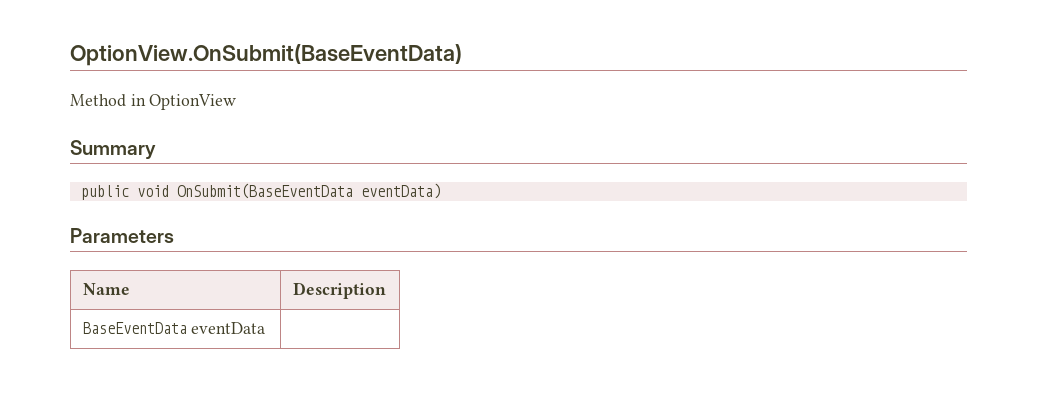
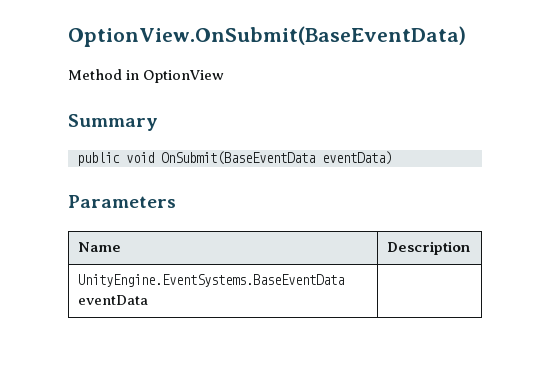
- BaseEventData eventData |
+ UnityEngine.EventSystems.BaseEventData eventData |

